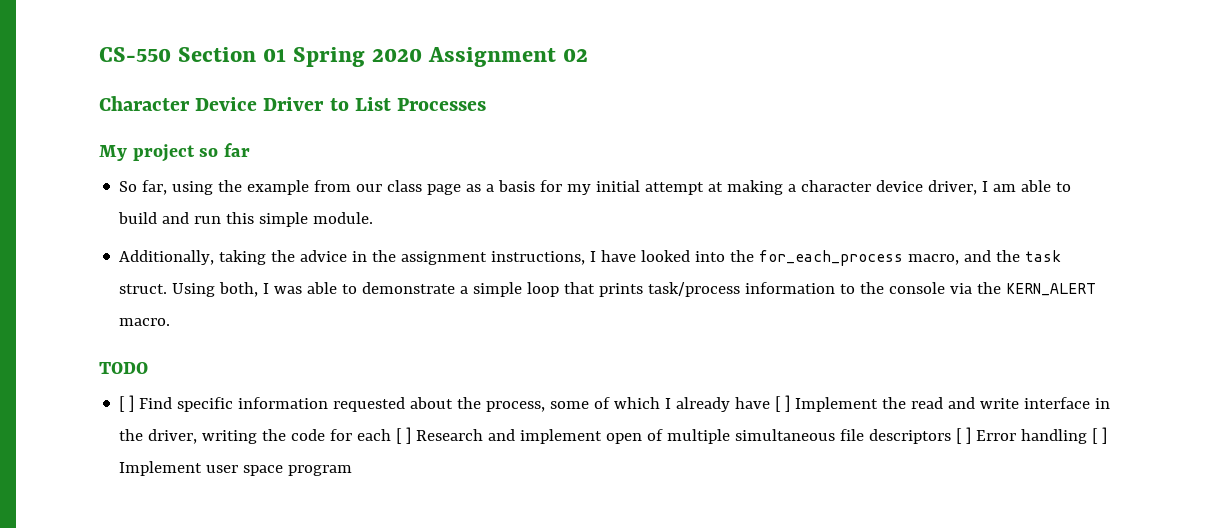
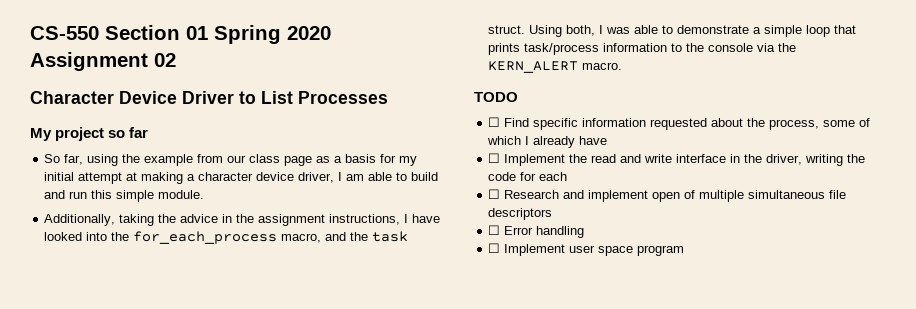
- [ ] Find specific information requested about the process, some of which I already have [ ] Implement the read and write interface in the driver, writing the code for each [ ] Research and implement open of multiple simultaneous file descriptors [ ] Error handling [ ] Implement user space program
+ ☐ Find specific information requested about the process, some of which I already have
+ ☐ Implement the read and write interface in the driver, writing the code for each
+ ☐ Research and implement open of multiple simultaneous file descriptors
+ ☐ Error handling
+ ☐ Implement user space program

